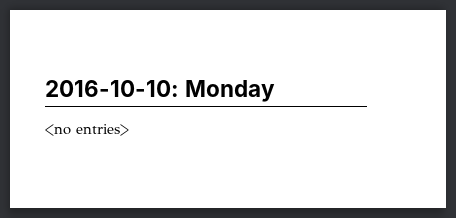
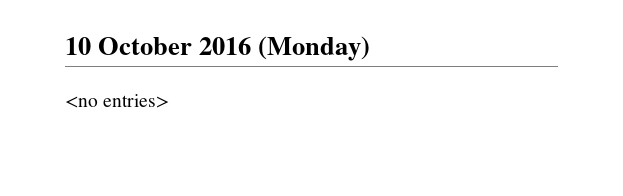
- 2016-10-10: Monday
+ 10 October 2016 (Monday)

